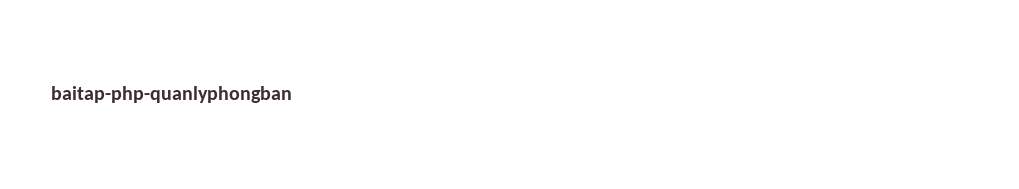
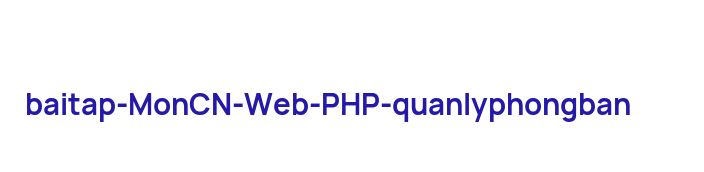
- baitap-php-quanlyphongban
+ baitap-MonCN-Web-PHP-quanlyphongban

